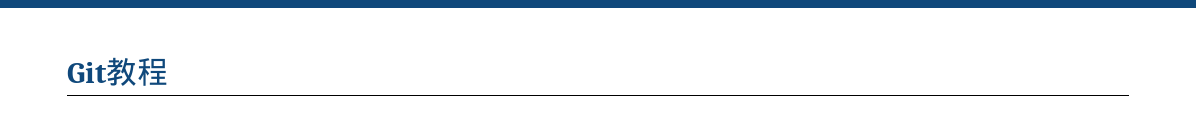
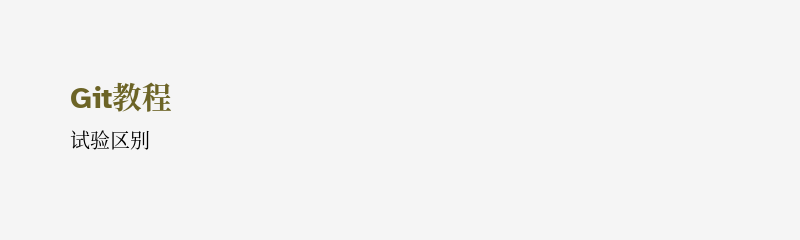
+ 试验区别

